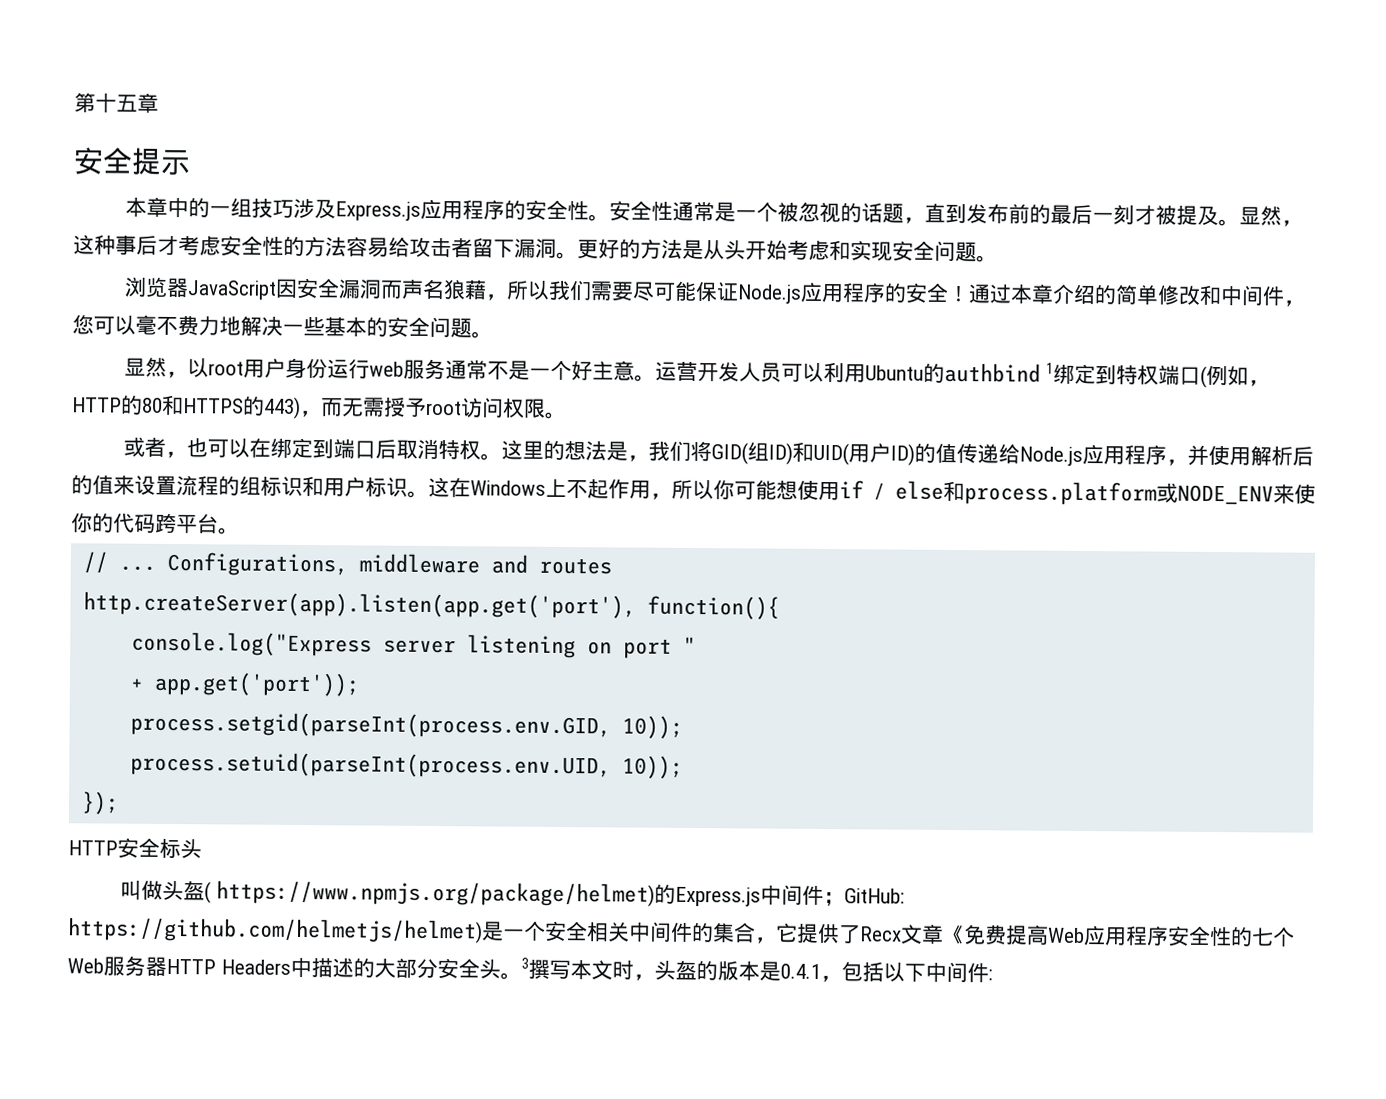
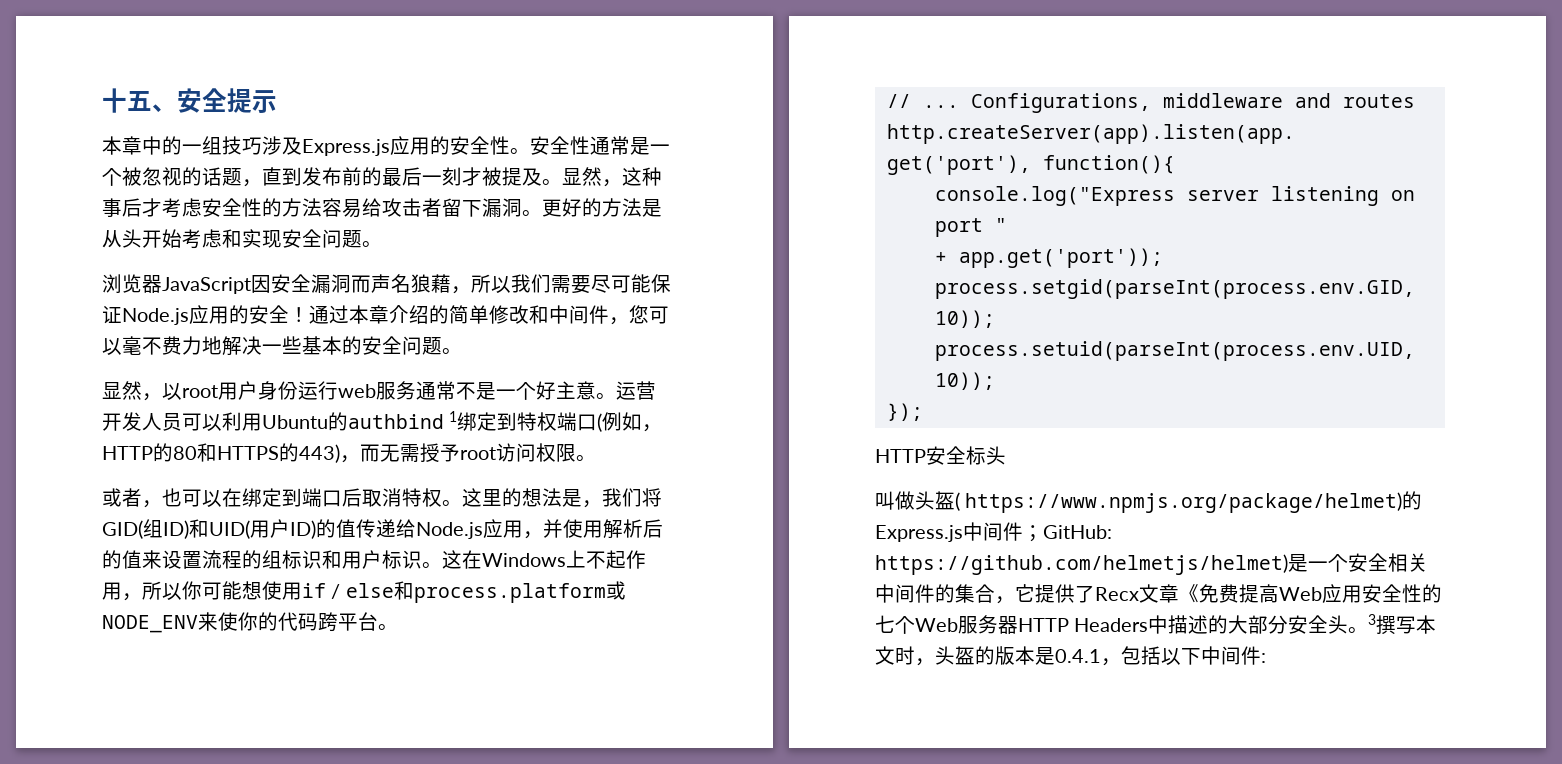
- 第十五章
- 安全提示
+ 十五、安全提示
- 本章中的一组技巧涉及Express.js应用程序的安全性。
+ 本章中的一组技巧涉及Express.js应用的安全性。
- 浏览器JavaScript因安全漏洞而声名狼藉，所以我们需要尽可能保证Node.js应用程序的安全！
+ 浏览器JavaScript因安全漏洞而声名狼藉，所以我们需要尽可能保证Node.js应用的安全！
- 这里的想法是，我们将GID(组ID)和UID(用户ID)的值传递给Node.js应用程序，并使用解析后的值来设置流程的组标识和用户标识。
+ 这里的想法是，我们将GID(组ID)和UID(用户ID)的值传递给Node.js应用，并使用解析后的值来设置流程的组标识和用户标识。
- 叫做头盔( https://www.npmjs.org/package/helmet)的Express.js中间件；GitHub: https://github.com/helmetjs/helmet)是一个安全相关中间件的集合，它提供了Recx文章《免费提高Web应用程序安全性的七个Web服务器HTTP Headers中描述的大部分安全头。
+ 叫做头盔( https://www.npmjs.org/package/helmet)的Express.js中间件；GitHub: https://github.com/helmetjs/helmet)是一个安全相关中间件的集合，它提供了Recx文章《免费提高Web应用安全性的七个Web服务器HTTP Headers中描述的大部分安全头。

